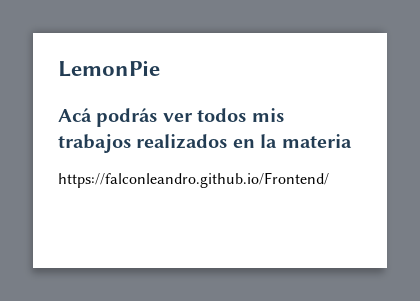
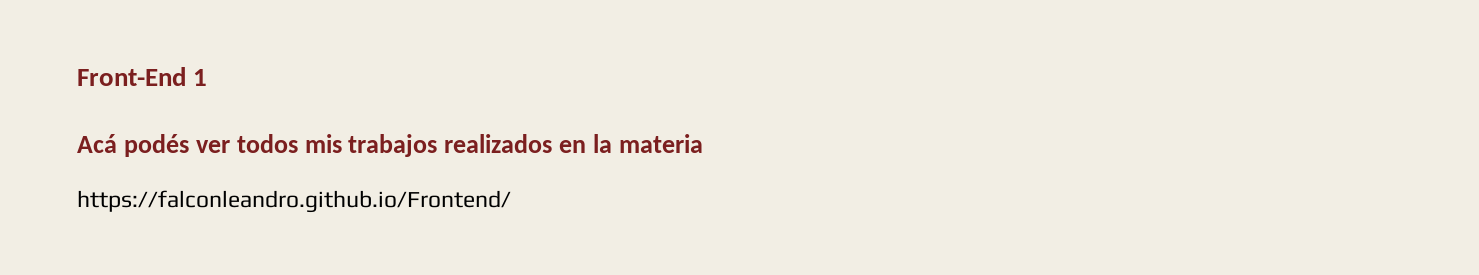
- LemonPie
+ Front-End 1
- Acá podrás ver todos mis trabajos realizados en la materia
+ Acá podés ver todos mis trabajos realizados en la materia

